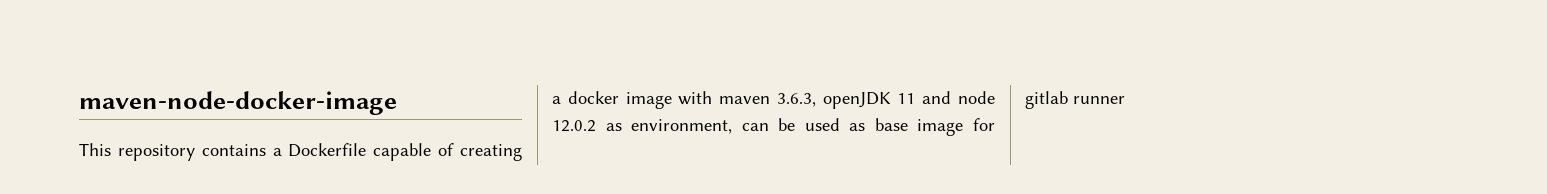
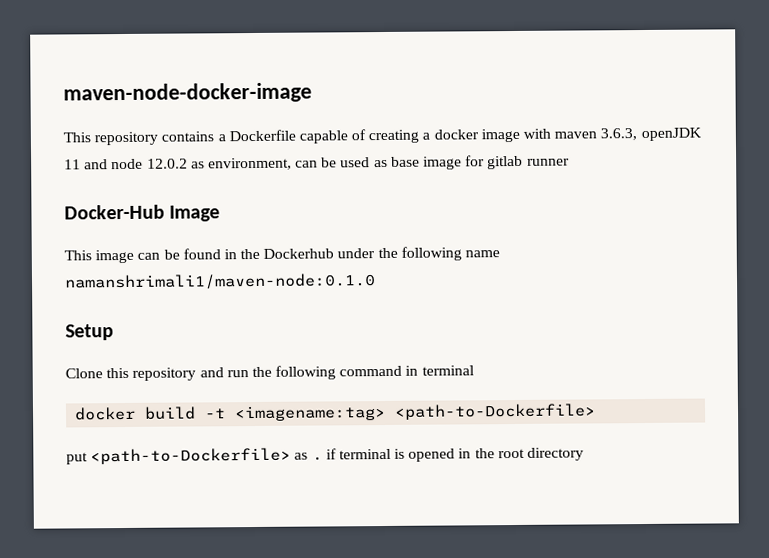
+ Docker-Hub Image
+ This image can be found in the Dockerhub under the following name namanshrimali1/maven-node:0.1.0
+ Setup
+ Clone this repository and run the following command in terminal
+ docker build -t <imagename:tag> <path-to-Dockerfile>
+ put <path-to-Dockerfile> as . if terminal is opened in the root directory

